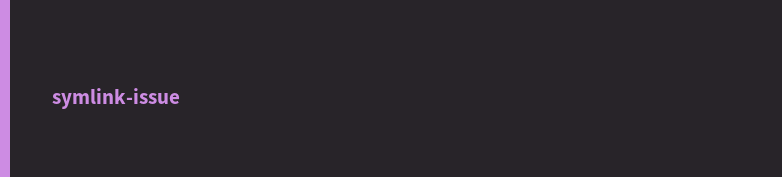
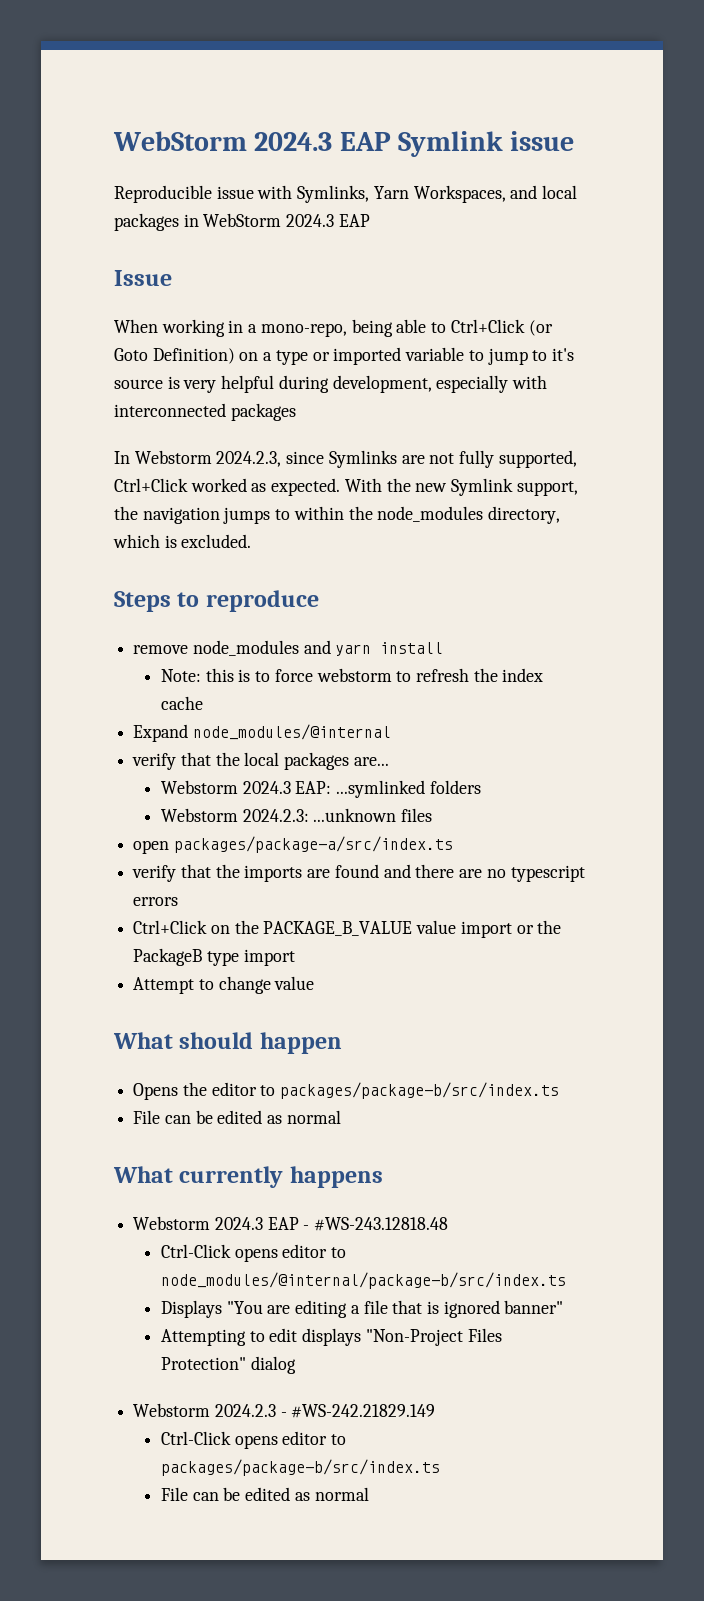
- symlink-issue
+ WebStorm 2024.3 EAP Symlink issue
+ Reproducible issue with Symlinks, Yarn Workspaces, and local packages in WebStorm 2024.3 EAP
+ Issue
+ When working in a mono-repo, being able to Ctrl+Click (or Goto Definition) on a type or imported variable to jump to it's source is very helpful during development, especially with interconnected packages
+ In Webstorm 2024.2.3, since Symlinks are not fully supported, Ctrl+Click worked as expected. With the new Symlink support, the navigation jumps to within the node_modules directory, which is excluded.
+ Steps to reproduce
+ remove node_modules and yarn install
+ Note: this is to force webstorm to refresh the index cache
+ Expand node_modules/@internal
+ verify that the local packages are...
+ Webstorm 2024.3 EAP: ...symlinked folders
+ Webstorm 2024.2.3: ...unknown files
+ open packages/package-a/src/index.ts
+ verify that the imports are found and there are no typescript errors
+ Ctrl+Click on the PACKAGE_B_VALUE value import or the PackageB type import
+ Attempt to change value
+ What should happen
+ Opens the editor to packages/package-b/src/index.ts
+ File can be edited as normal
+ What currently happens
+ Webstorm 2024.3 EAP - #WS-243.12818.48
+ Ctrl-Click opens editor to node_modules/@internal/package-b/src/index.ts
+ Displays "You are editing a file that is ignored banner"
+ Attempting to edit displays "Non-Project Files Protection" dialog
+ Webstorm 2024.2.3 - #WS-242.21829.149
+ Ctrl-Click opens editor to packages/package-b/src/index.ts
+ File can be edited as normal

